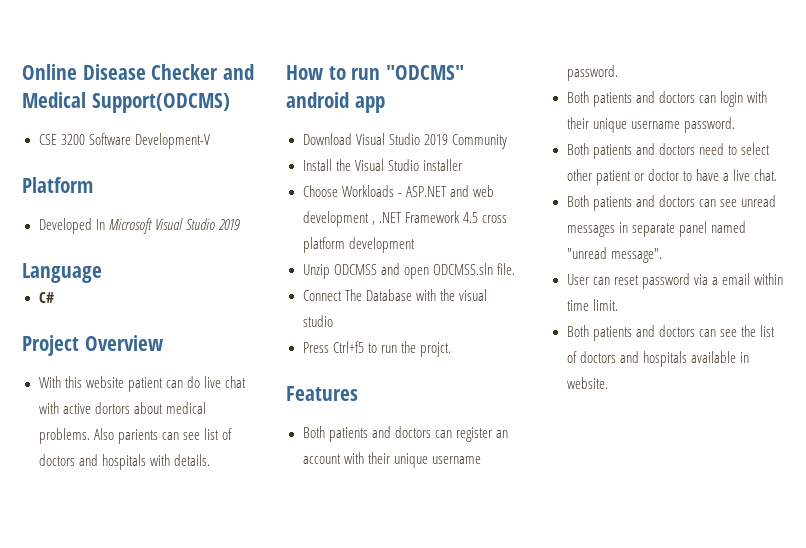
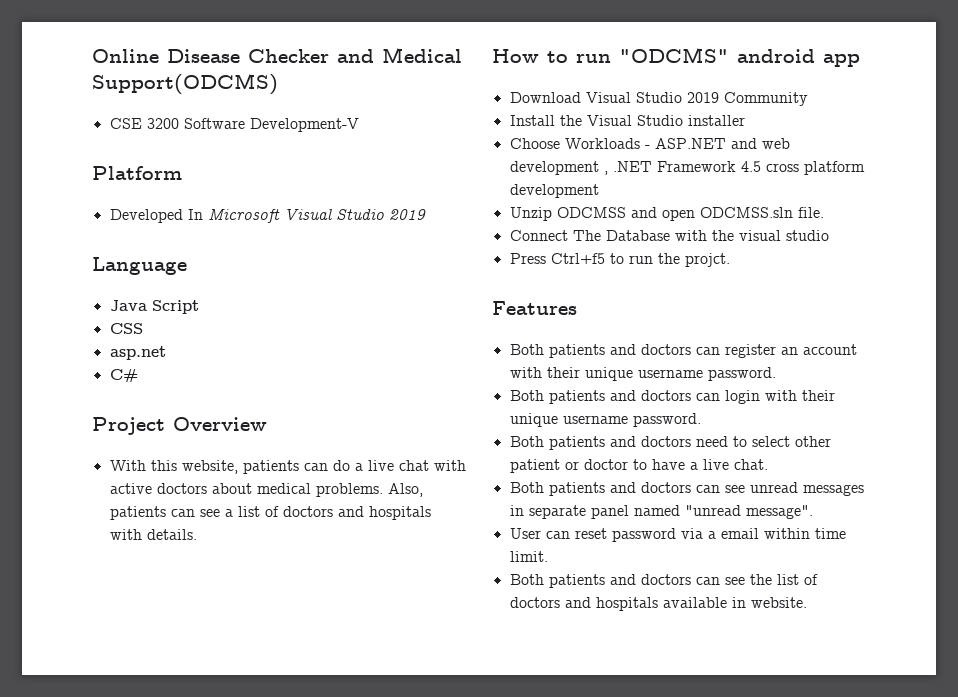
+ Java Script
+ CSS
+ asp.net
- With this website patient can do live chat with active dortors about medical problems.
+ With this website, patients can do a live chat with active doctors about medical problems.
- Also parients can see list of doctors and hospitals with details.
+ Also, patients can see a list of doctors and hospitals with details.

